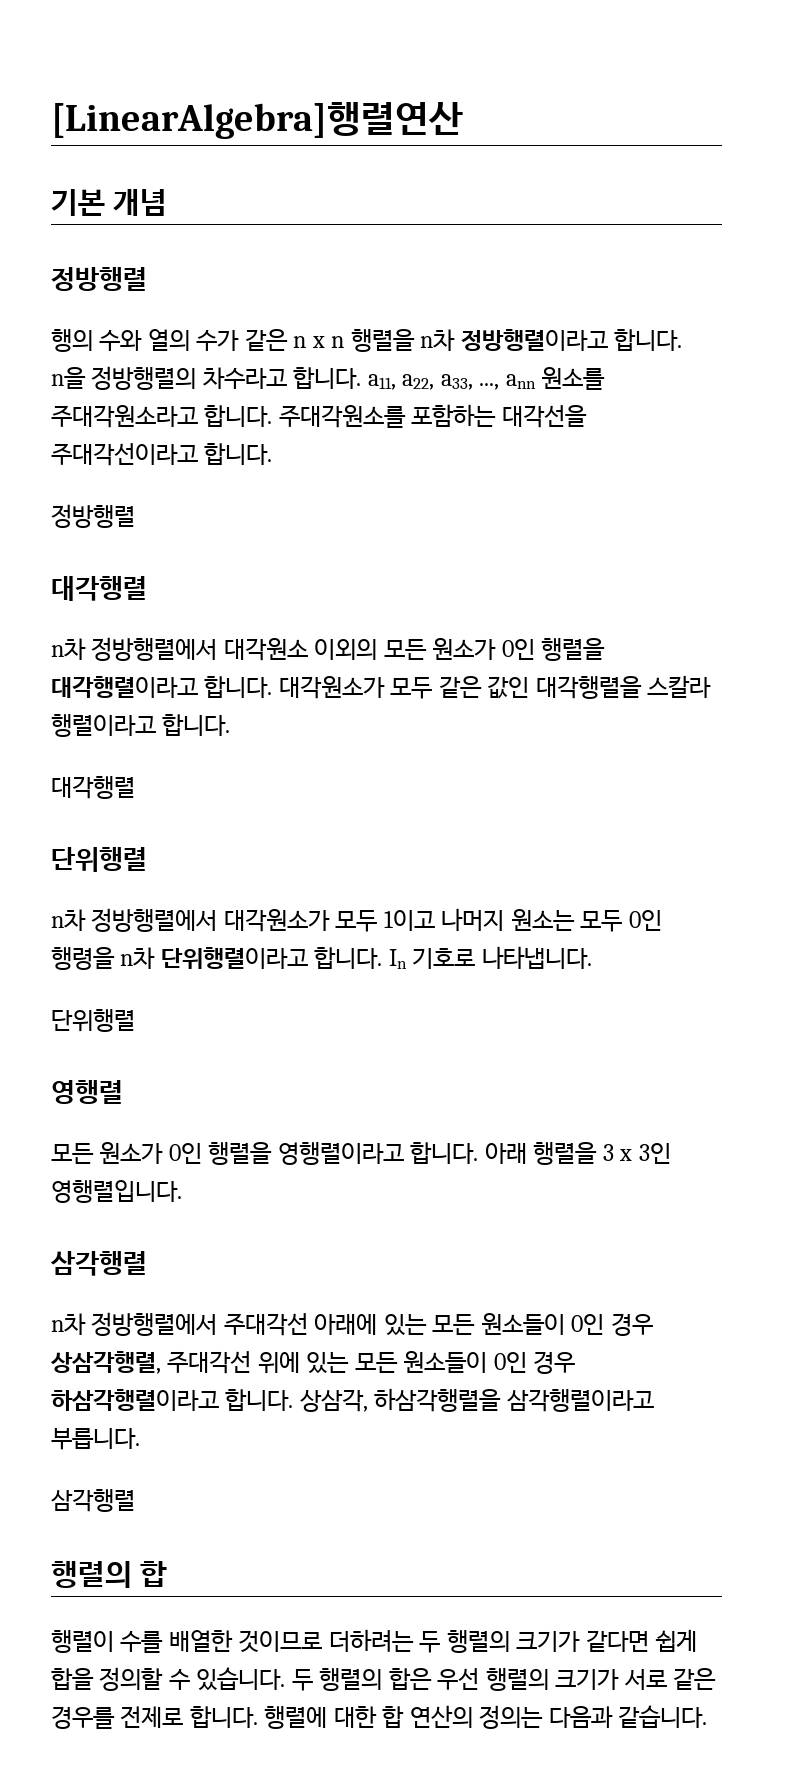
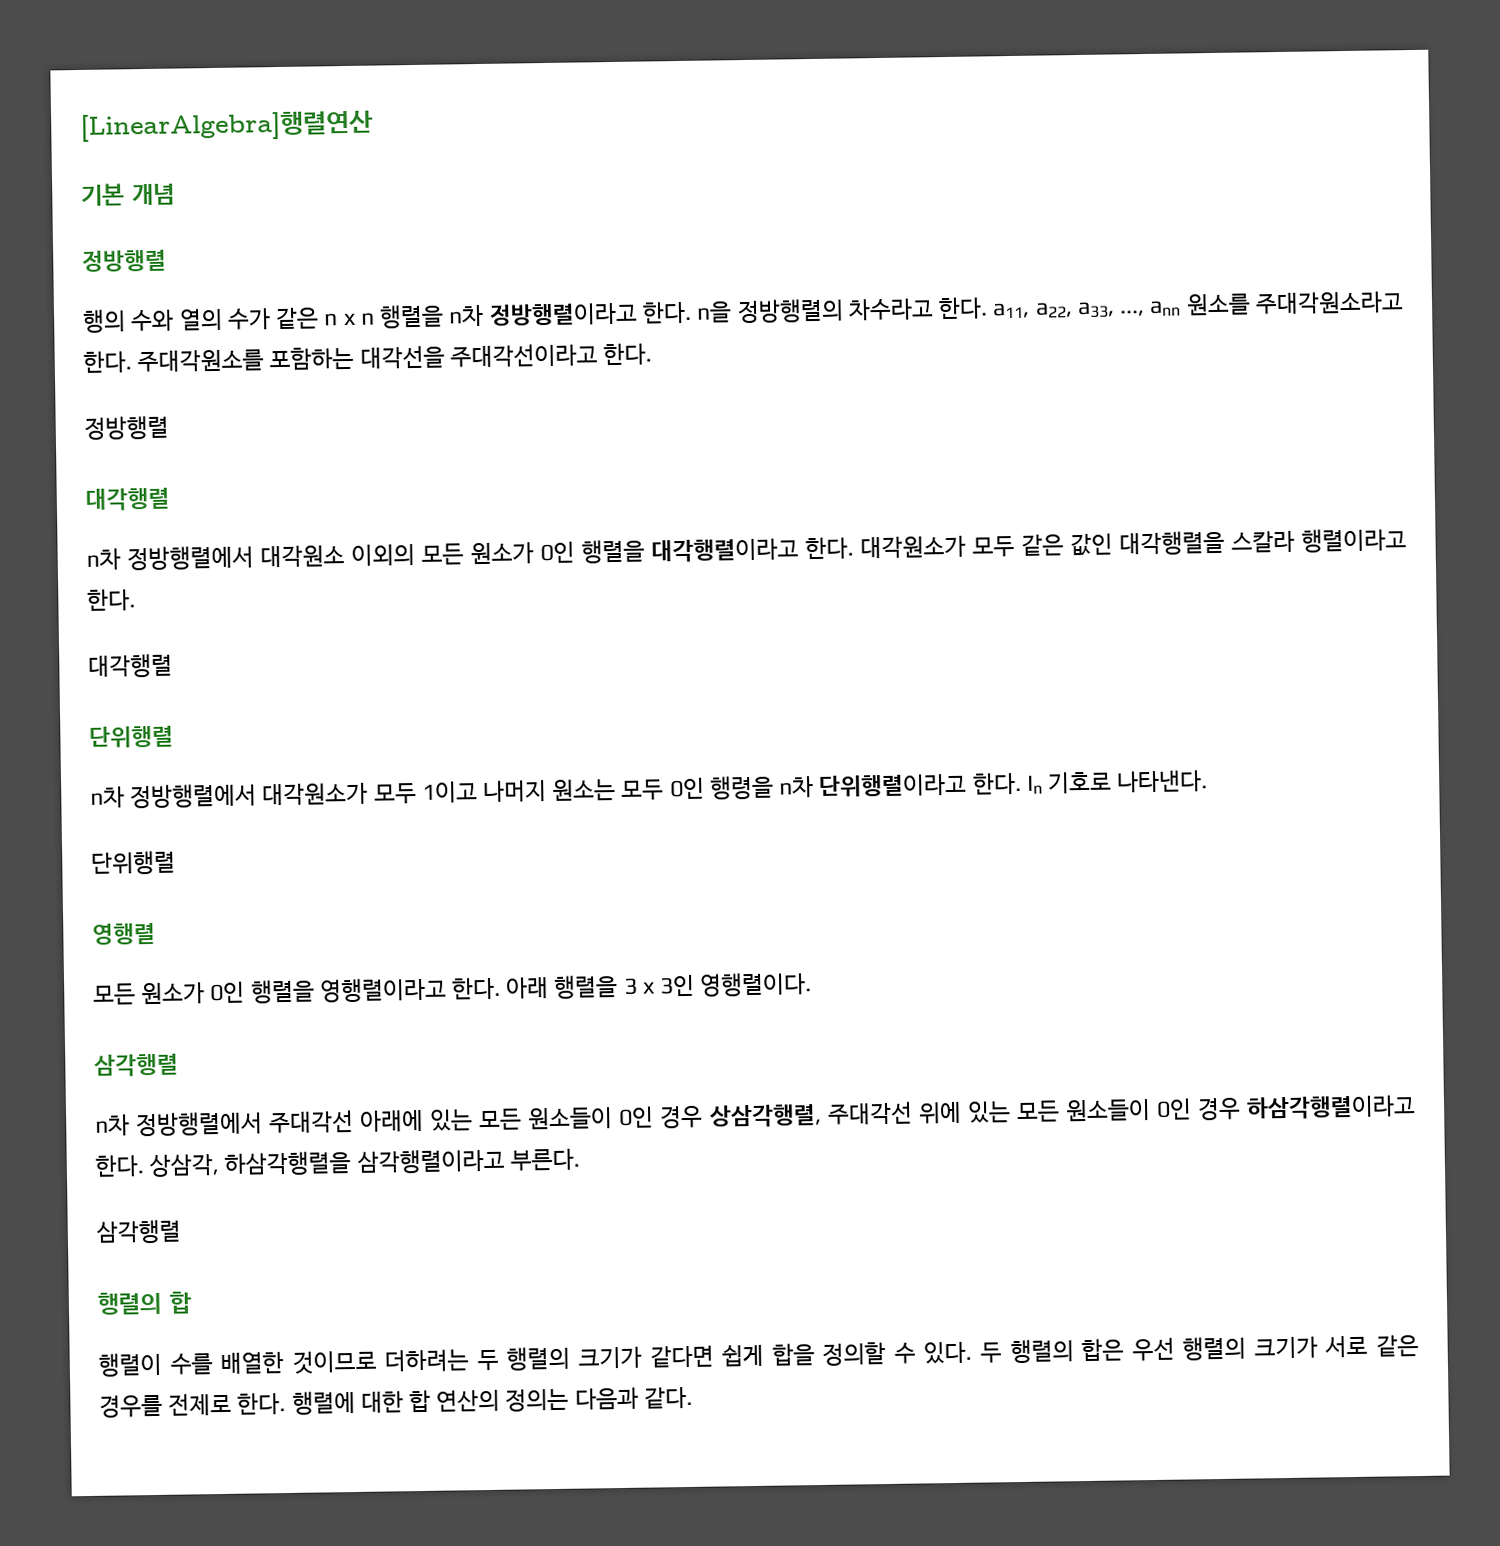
- 행의 수와 열의 수가 같은 n x n 행렬을 n차 정방행렬이라고 합니다. n을 정방행렬의 차수라고 합니다. a11, a22, a33, ..., ann 원소를 주대각원소라고 합니다.
+ 행의 수와 열의 수가 같은 n x n 행렬을 n차 정방행렬이라고 한다. n을 정방행렬의 차수라고 한다. a11, a22, a33, ..., ann 원소를 주대각원소라고 한다.
- 주대각원소를 포함하는 대각선을 주대각선이라고 합니다.
+ 주대각원소를 포함하는 대각선을 주대각선이라고 한다.
- n차 정방행렬에서 대각원소 이외의 모든 원소가 0인 행렬을 대각행렬이라고 합니다.
+ n차 정방행렬에서 대각원소 이외의 모든 원소가 0인 행렬을 대각행렬이라고 한다.
- 대각원소가 모두 같은 값인 대각행렬을 스칼라 행렬이라고 합니다.
+ 대각원소가 모두 같은 값인 대각행렬을 스칼라 행렬이라고 한다.
- n차 정방행렬에서 대각원소가 모두 1이고 나머지 원소는 모두 0인 행령을 n차 단위행렬이라고 합니다.
+ n차 정방행렬에서 대각원소가 모두 1이고 나머지 원소는 모두 0인 행령을 n차 단위행렬이라고 한다.
- In 기호로 나타냅니다.
+ In 기호로 나타낸다.
- 모든 원소가 0인 행렬을 영행렬이라고 합니다.
+ 모든 원소가 0인 행렬을 영행렬이라고 한다.
- 아래 행렬을 3 x 3인 영행렬입니다.
+ 아래 행렬을 3 x 3인 영행렬이다.
- n차 정방행렬에서 주대각선 아래에 있는 모든 원소들이 0인 경우 상삼각행렬, 주대각선 위에 있는 모든 원소들이 0인 경우 하삼각행렬이라고 합니다.
+ n차 정방행렬에서 주대각선 아래에 있는 모든 원소들이 0인 경우 상삼각행렬, 주대각선 위에 있는 모든 원소들이 0인 경우 하삼각행렬이라고 한다.
- 상삼각, 하삼각행렬을 삼각행렬이라고 부릅니다.
+ 상삼각, 하삼각행렬을 삼각행렬이라고 부른다.
- 행렬이 수를 배열한 것이므로 더하려는 두 행렬의 크기가 같다면 쉽게 합을 정의할 수 있습니다.
+ 행렬이 수를 배열한 것이므로 더하려는 두 행렬의 크기가 같다면 쉽게 합을 정의할 수 있다.
- 두 행렬의 합은 우선 행렬의 크기가 서로 같은 경우를 전제로 합니다.
+ 두 행렬의 합은 우선 행렬의 크기가 서로 같은 경우를 전제로 한다.
- 행렬에 대한 합 연산의 정의는 다음과 같습니다.
+ 행렬에 대한 합 연산의 정의는 다음과 같다.

